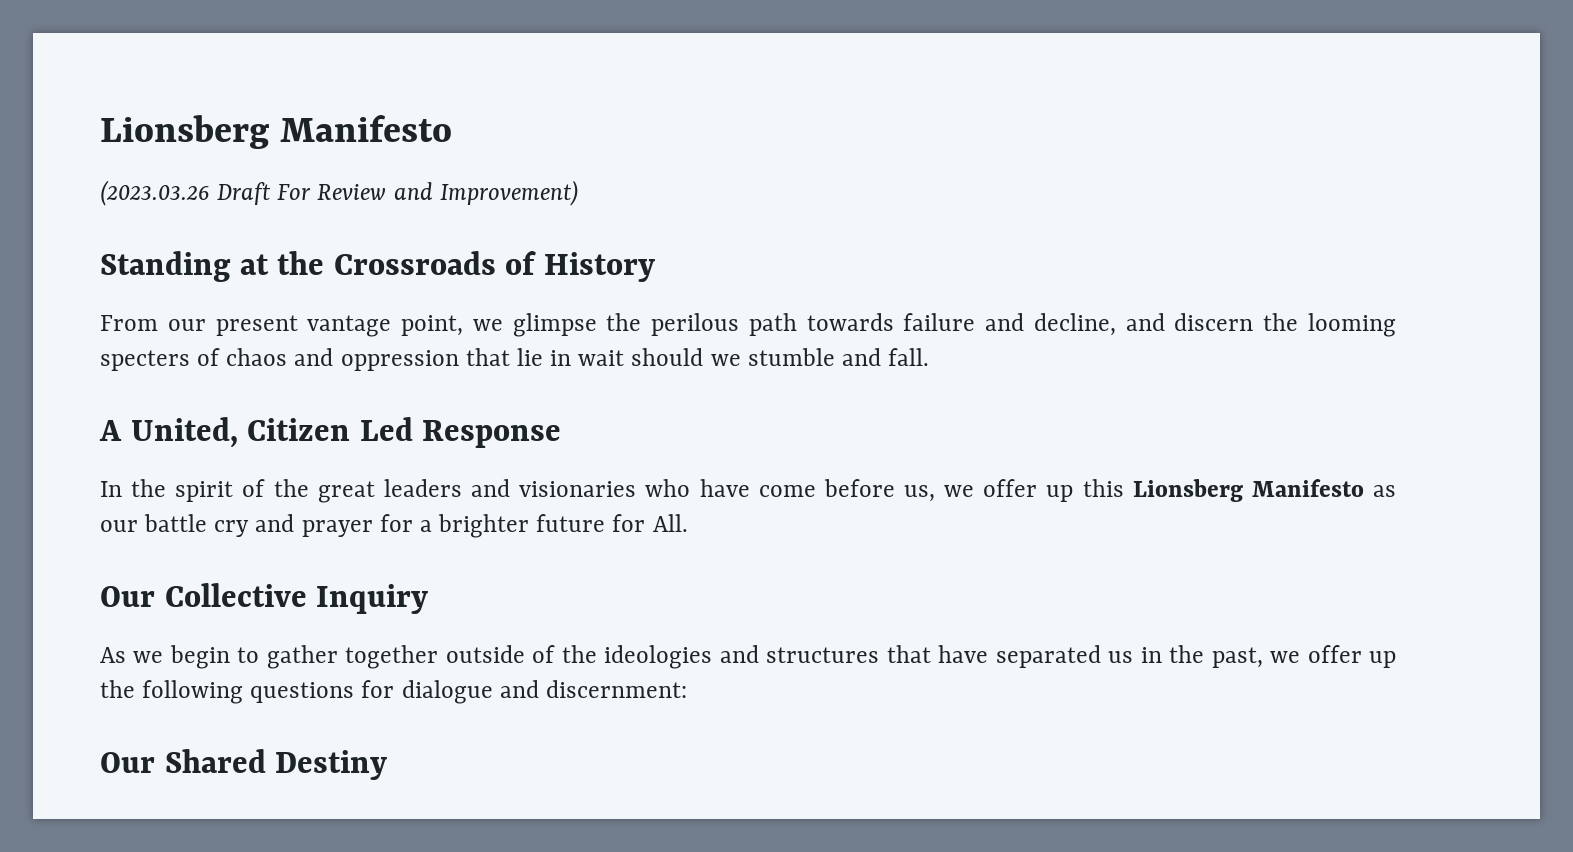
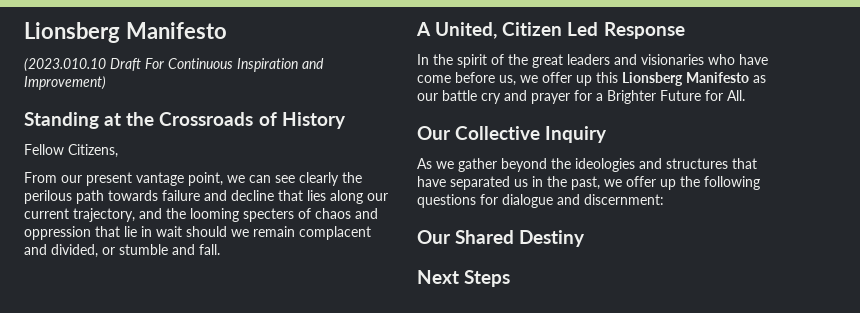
- (2023.03.26 Draft For Review and Improvement)
+ (2023.010.10 Draft For Continuous Inspiration and Improvement)
+ Fellow Citizens,
- From our present vantage point, we glimpse the perilous path towards failure and decline, and discern the looming specters of chaos and oppression that lie in wait should we stumble and fall.
+ From our present vantage point, we can see clearly the perilous path towards failure and decline that lies along our current trajectory, and the looming specters of chaos and oppression that lie in wait should we remain complacent and divided, or stumble and fall.
- In the spirit of the great leaders and visionaries who have come before us, we offer up this Lionsberg Manifesto as our battle cry and prayer for a brighter future for All.
+ In the spirit of the great leaders and visionaries who have come before us, we offer up this Lionsberg Manifesto as our battle cry and prayer for a Brighter Future for All.
- As we begin to gather together outside of the ideologies and structures that have separated us in the past, we offer up the following questions for dialogue and discernment:
+ As we gather beyond the ideologies and structures that have separated us in the past, we offer up the following questions for dialogue and discernment:
+ Next Steps

